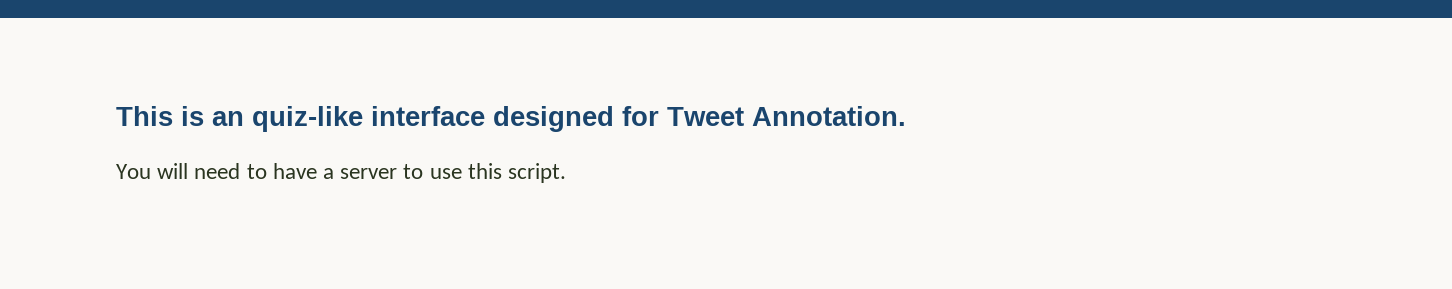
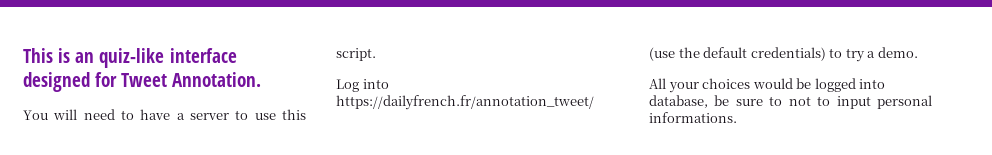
+ Log into https://dailyfrench.fr/annotation_tweet/ (use the default credentials) to try a demo.
+ All your choices would be logged into database, be sure to not to input personal informations.

